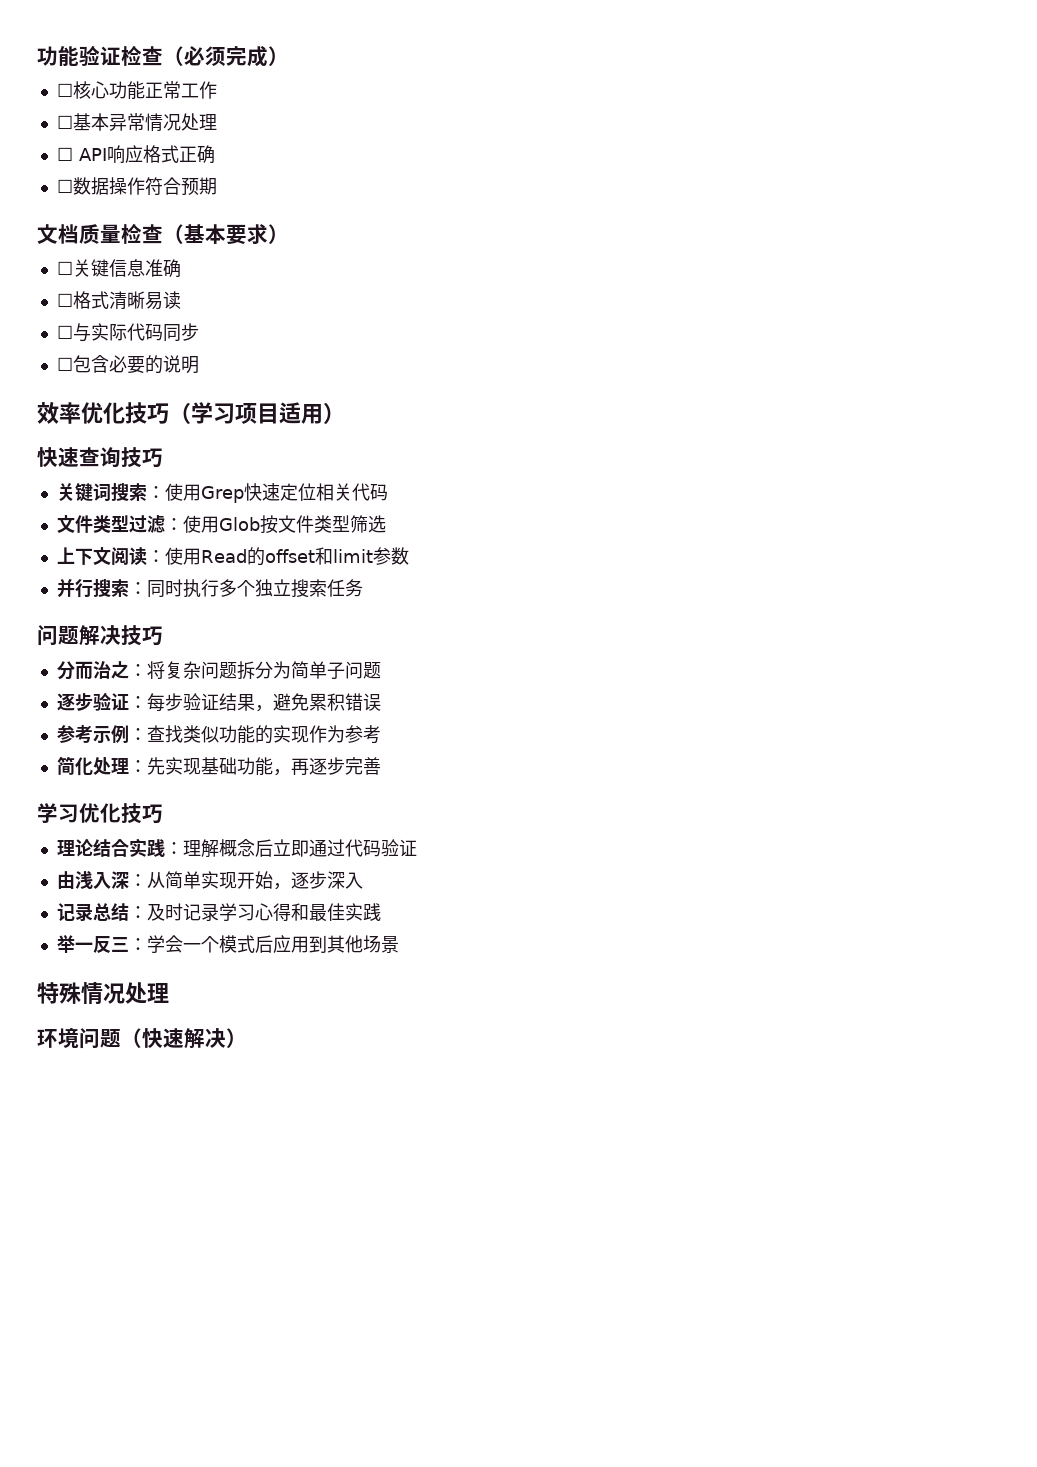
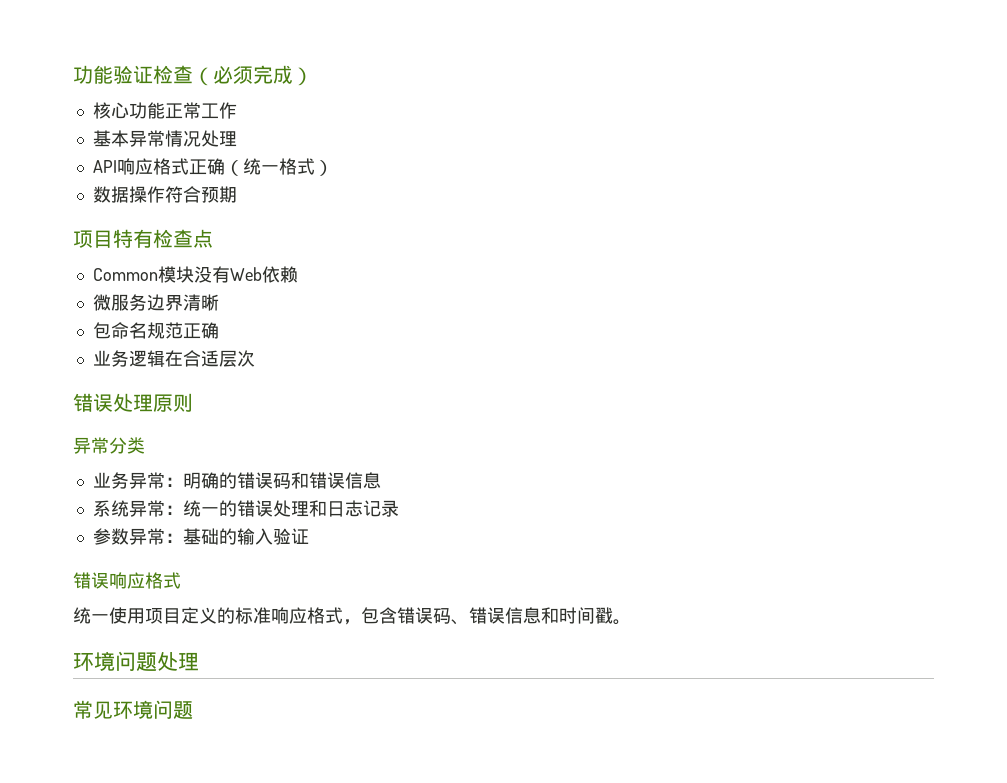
- ☐核心功能正常工作
+ 核心功能正常工作
- ☐基本异常情况处理
+ 基本异常情况处理
- ☐ API响应格式正确
- ☐数据操作符合预期
+ API响应格式正确（统一格式）
+ 数据操作符合预期
- 文档质量检查（基本要求）
- ☐关键信息准确
- ☐格式清晰易读
- ☐与实际代码同步
- ☐包含必要的说明
- 效率优化技巧（学习项目适用）
- 快速查询技巧
- 关键词搜索：使用Grep快速定位相关代码
- 文件类型过滤：使用Glob按文件类型筛选
- 上下文阅读：使用Read的offset和limit参数
- 并行搜索：同时执行多个独立搜索任务
- 问题解决技巧
- 分而治之：将复杂问题拆分为简单子问题
- 逐步验证：每步验证结果，避免累积错误
- 参考示例：查找类似功能的实现作为参考
- 简化处理：先实现基础功能，再逐步完善
- 学习优化技巧
- 理论结合实践：理解概念后立即通过代码验证
- 由浅入深：从简单实现开始，逐步深入
- 记录总结：及时记录学习心得和最佳实践
- 举一反三：学会一个模式后应用到其他场景
- 特殊情况处理
- 环境问题（快速解决）
+ 项目特有检查点
+ Common模块没有Web依赖
+ 微服务边界清晰
+ 包命名规范正确
+ 业务逻辑在合适层次
+ 错误处理原则
+ 异常分类
+ 业务异常：明确的错误码和错误信息
+ 系统异常：统一的错误处理和日志记录
+ 参数异常：基础的输入验证
+ 错误响应格式
+ 统一使用项目定义的标准响应格式，包含错误码、错误信息和时间戳。
+ 环境问题处理
+ 常见环境问题

